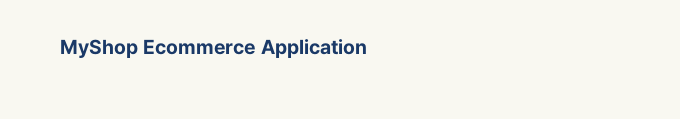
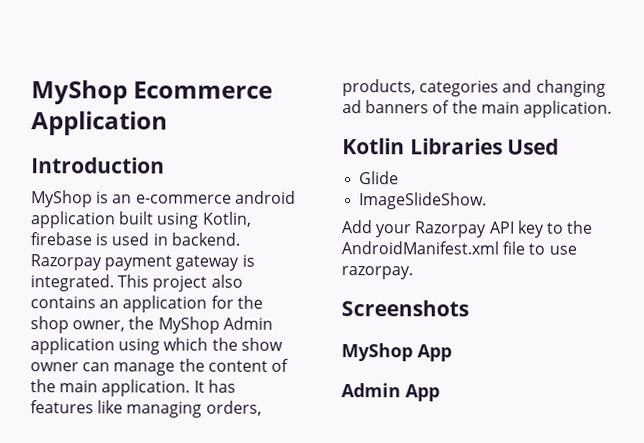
+ Introduction
+ MyShop is an e-commerce android application built using Kotlin, firebase is used in backend. Razorpay payment gateway is integrated. This project also contains an application for the shop owner, the MyShop Admin application using which the show owner can manage the content of the main application. It has features like managing orders, products, categories and changing ad banners of the main application.
+ Kotlin Libraries Used
+ Glide
+ ImageSlideShow.
+ Add your Razorpay API key to the AndroidManifest.xml file to use razorpay.
+ Screenshots
+ MyShop App
+ Admin App

